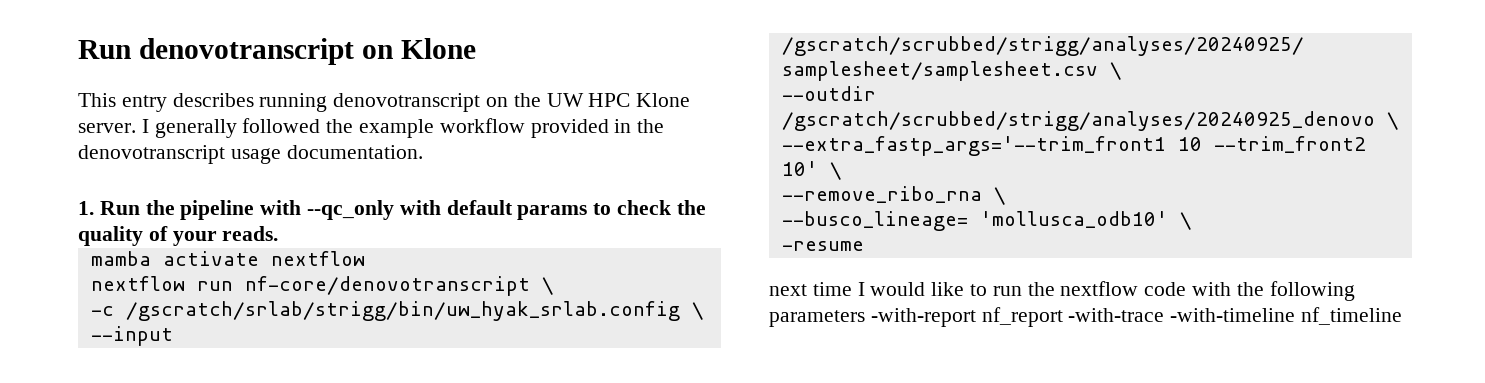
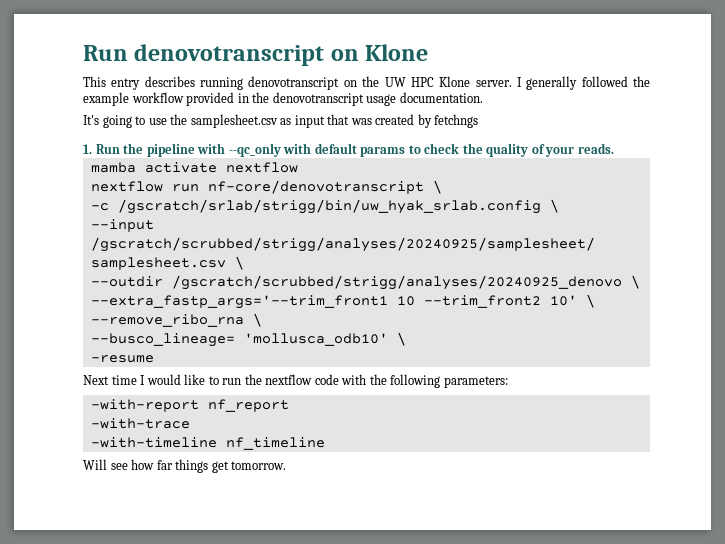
+ It's going to use the samplesheet.csv as input that was created by fetchngs
- next time I would like to run the nextflow code with the following parameters -with-report nf_report -with-trace -with-timeline nf_timeline
+ Next time I would like to run the nextflow code with the following parameters:
+ -with-report nf_report
+ -with-trace
+ -with-timeline nf_timeline
+ Will see how far things get tomorrow.

